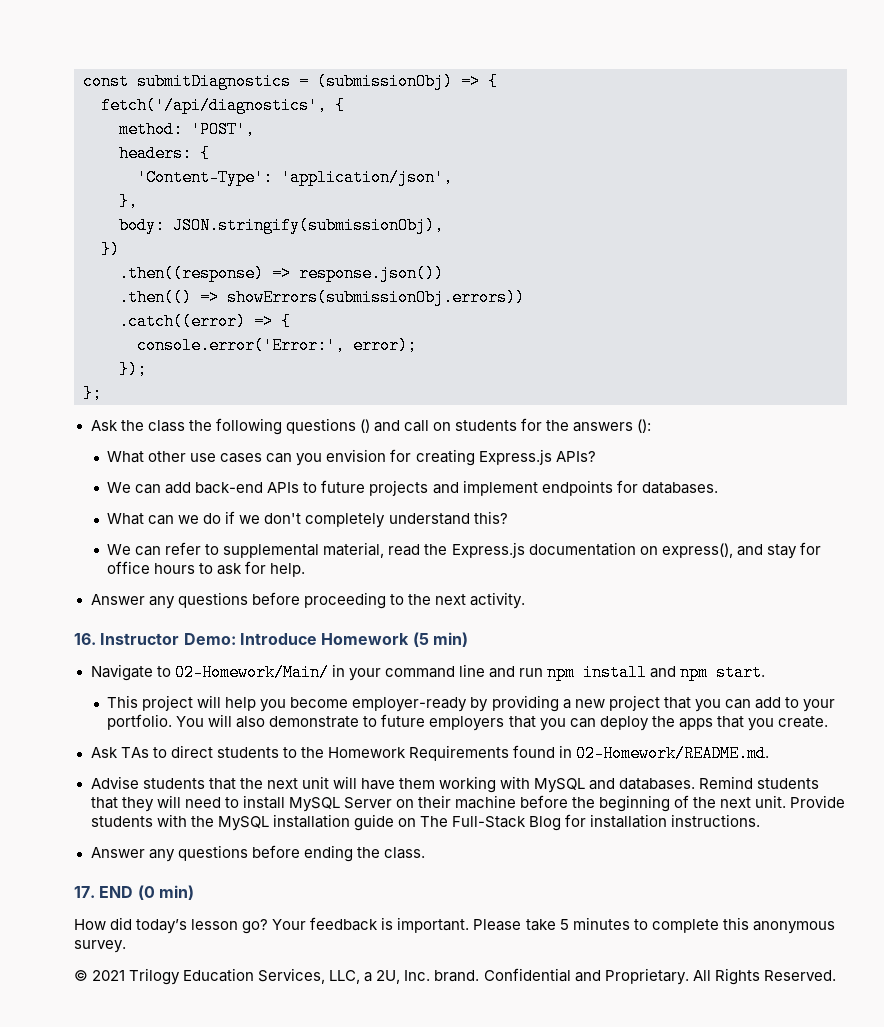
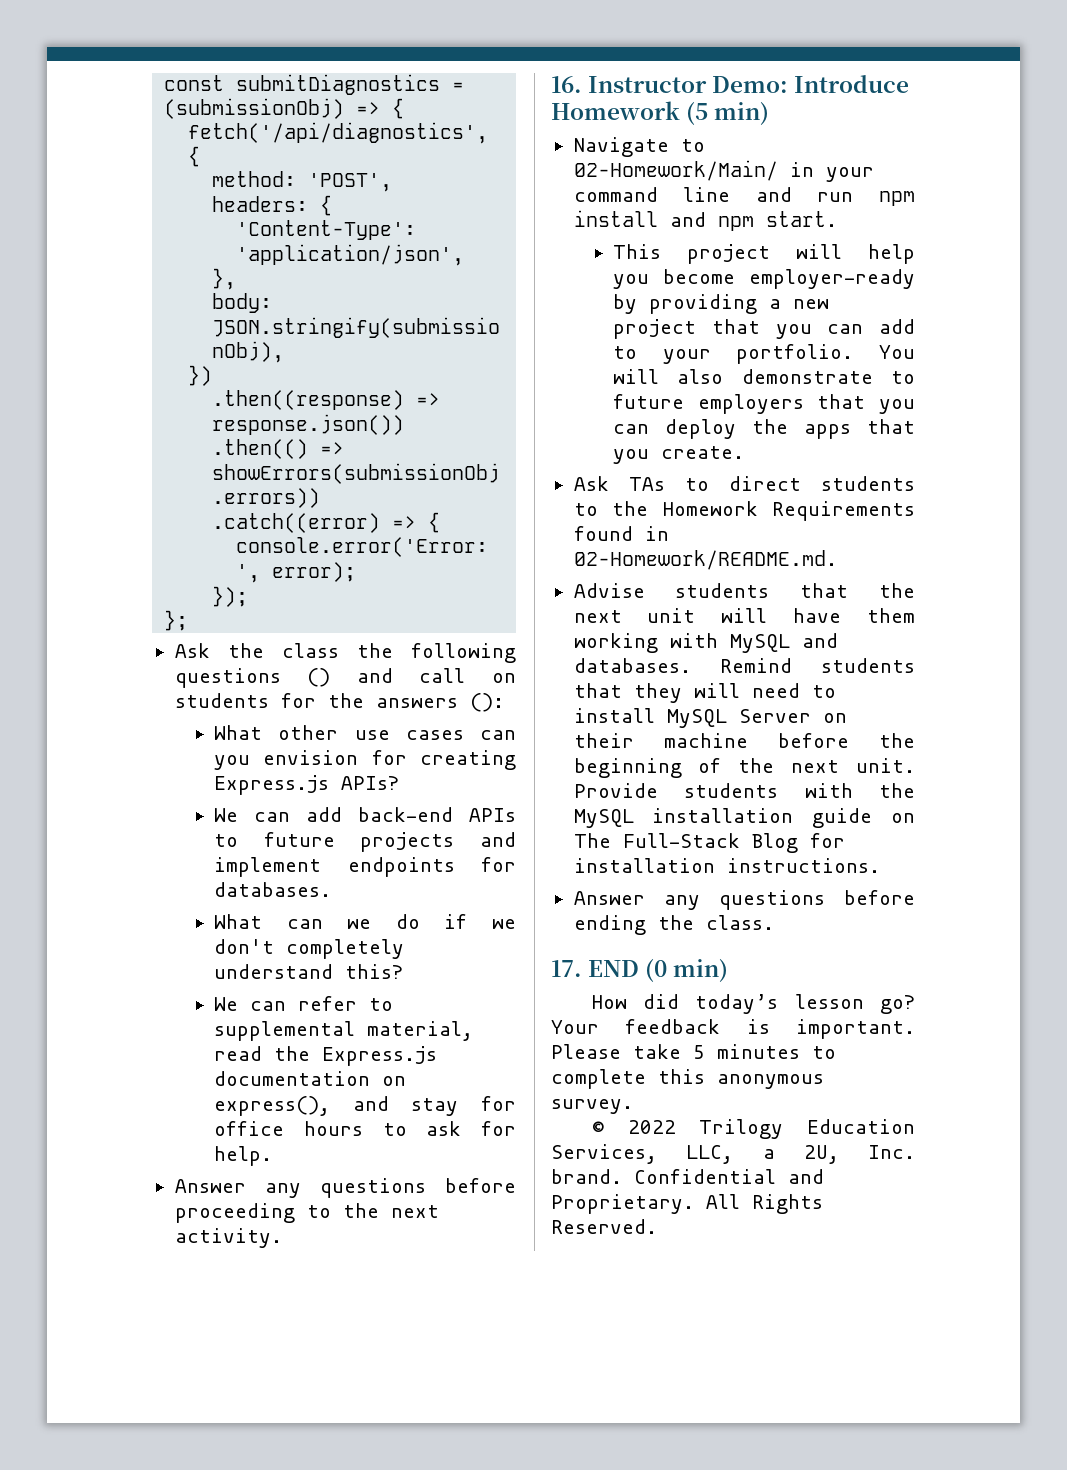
- © 2021 Trilogy Education Services, LLC, a 2U, Inc. brand.
+ © 2022 Trilogy Education Services, LLC, a 2U, Inc. brand.

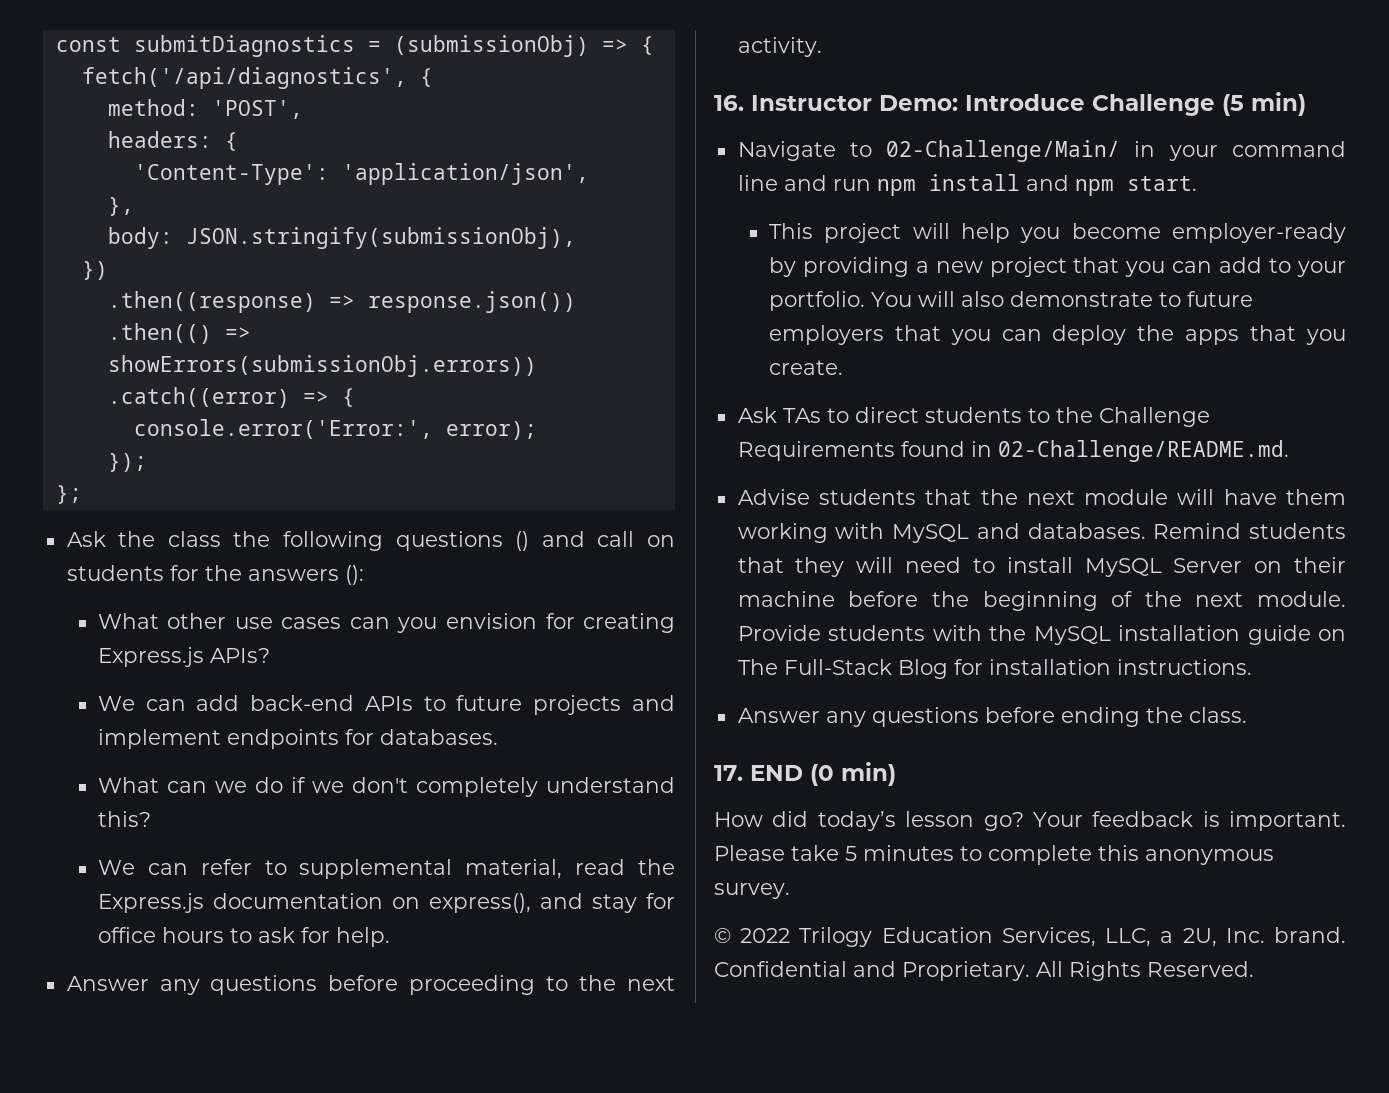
- 16. Instructor Demo: Introduce Homework (5 min)
+ 16. Instructor Demo: Introduce Challenge (5 min)
- Navigate to 02-Homework/Main/ in your command line and run npm install and npm start.
+ Navigate to 02-Challenge/Main/ in your command line and run npm install and npm start.
- Ask TAs to direct students to the Homework Requirements found in 02-Homework/README.md.
+ Ask TAs to direct students to the Challenge Requirements found in 02-Challenge/README.md.
- Advise students that the next unit will have them working with MySQL and databases.
+ Advise students that the next module will have them working with MySQL and databases.
- Remind students that they will need to install MySQL Server on their machine before the beginning of the next unit.
+ Remind students that they will need to install MySQL Server on their machine before the beginning of the next module.

